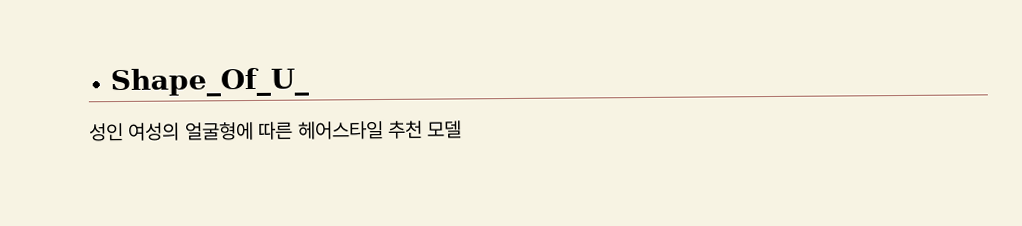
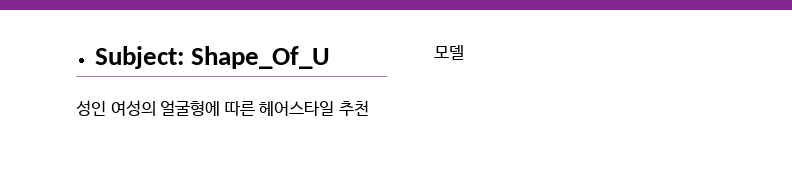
- Shape_Of_U_
+ Subject: Shape_Of_U

